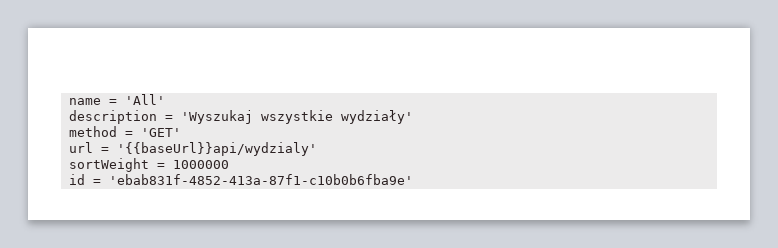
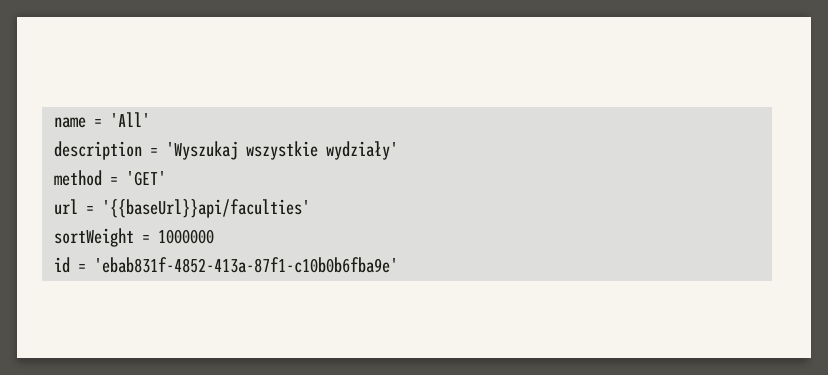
- url = '{{baseUrl}}api/wydzialy'
+ url = '{{baseUrl}}api/faculties'

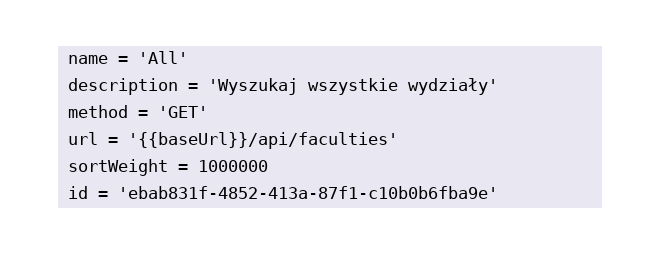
- url = '{{baseUrl}}api/faculties'
+ url = '{{baseUrl}}/api/faculties'

